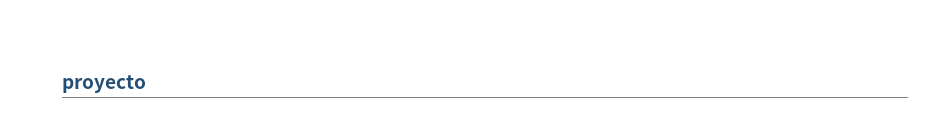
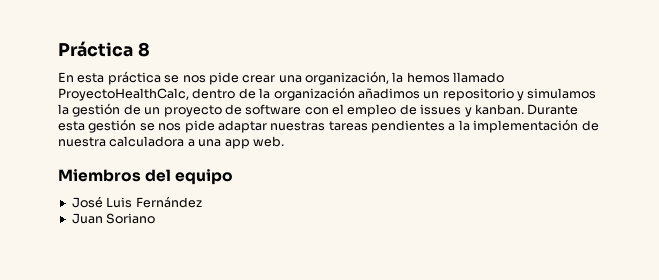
- proyecto
+ Práctica 8
+ En esta práctica se nos pide crear una organización, la hemos llamado ProyectoHealthCalc, dentro de la organización añadimos un repositorio y simulamos la gestión de un proyecto de software con el empleo de issues y kanban. Durante esta gestión se nos pide adaptar nuestras tareas pendientes a la implementación de nuestra calculadora a una app web.
+ Miembros del equipo
+ José Luis Fernández
+ Juan Soriano

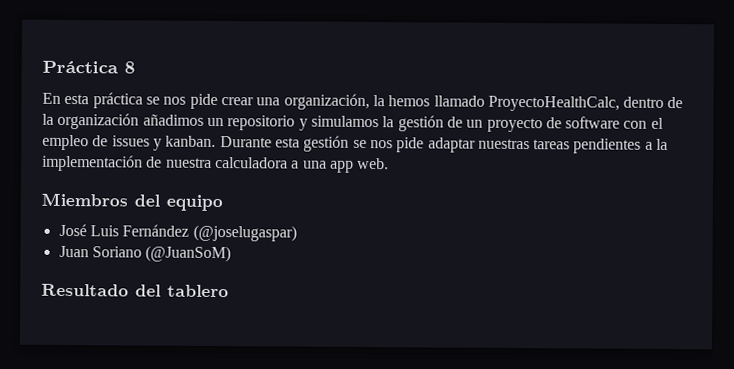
- José Luis Fernández
+ José Luis Fernández (@joselugaspar)
- Juan Soriano
+ Juan Soriano (@JuanSoM)
+ Resultado del tablero

